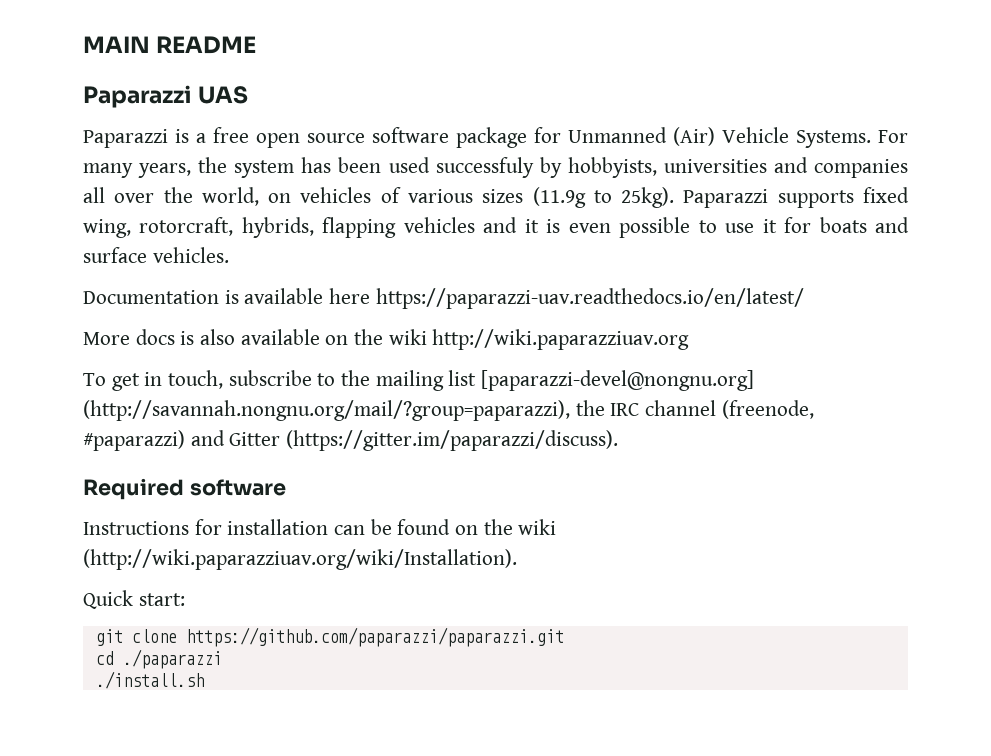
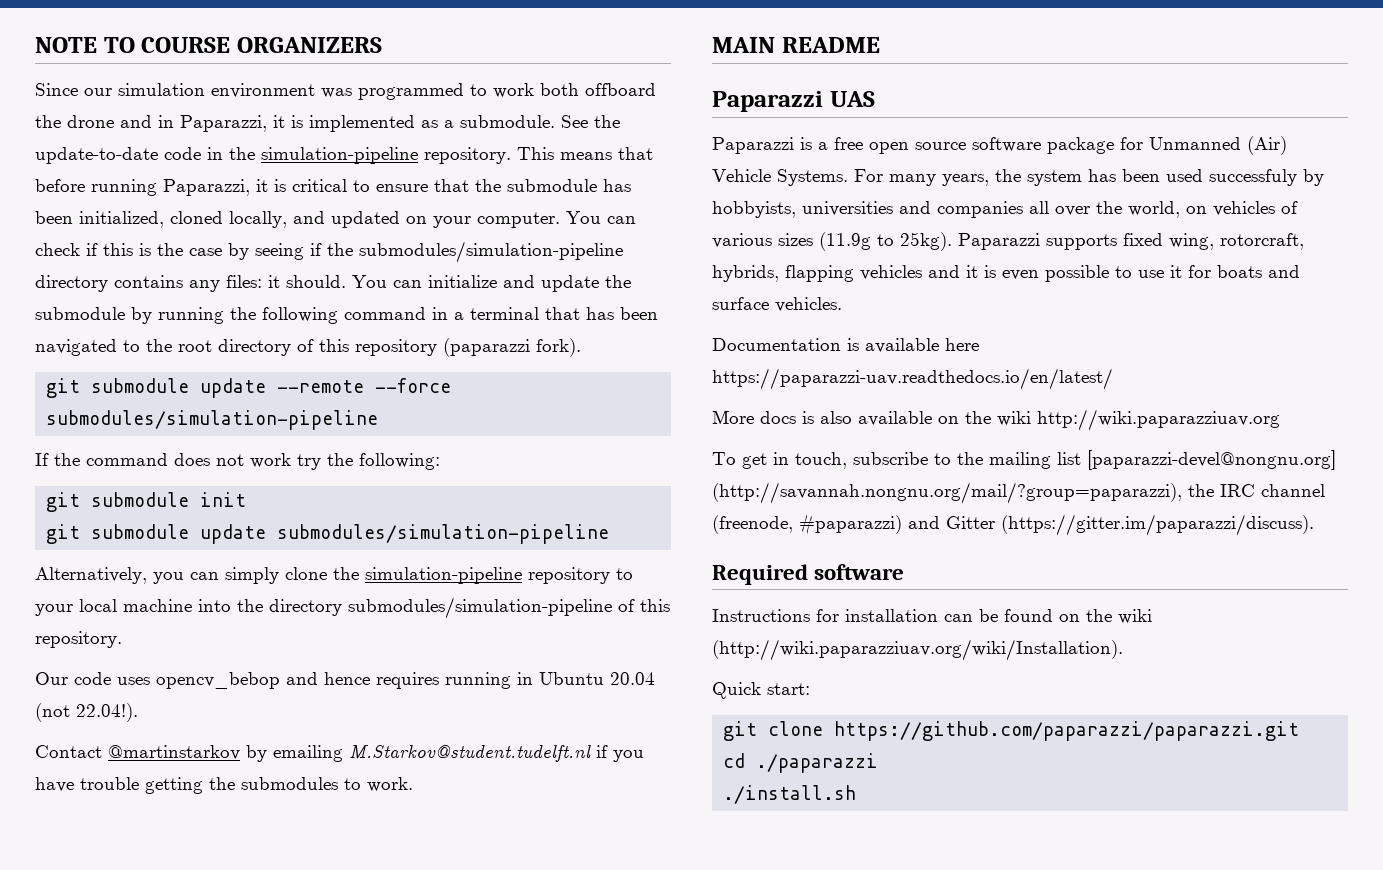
+ NOTE TO COURSE ORGANIZERS
+ Since our simulation environment was programmed to work both offboard the drone and in Paparazzi, it is implemented as a submodule. See the update-to-date code in the simulation-pipeline repository. This means that before running Paparazzi, it is critical to ensure that the submodule has been initialized, cloned locally, and updated on your computer. You can check if this is the case by seeing if the submodules/simulation-pipeline directory contains any files: it should. You can initialize and update the submodule by running the following command in a terminal that has been navigated to the root directory of this repository (paparazzi fork).
+ git submodule update --remote --force submodules/simulation-pipeline
+ If the command does not work try the following:
+ git submodule init
+ git submodule update submodules/simulation-pipeline
+ Alternatively, you can simply clone the simulation-pipeline repository to your local machine into the directory submodules/simulation-pipeline of this repository.
+ Our code uses opencv_bebop and hence requires running in Ubuntu 20.04 (not 22.04!).
+ Contact @martinstarkov by emailing M.Starkov@student.tudelft.nl if you have trouble getting the submodules to work.

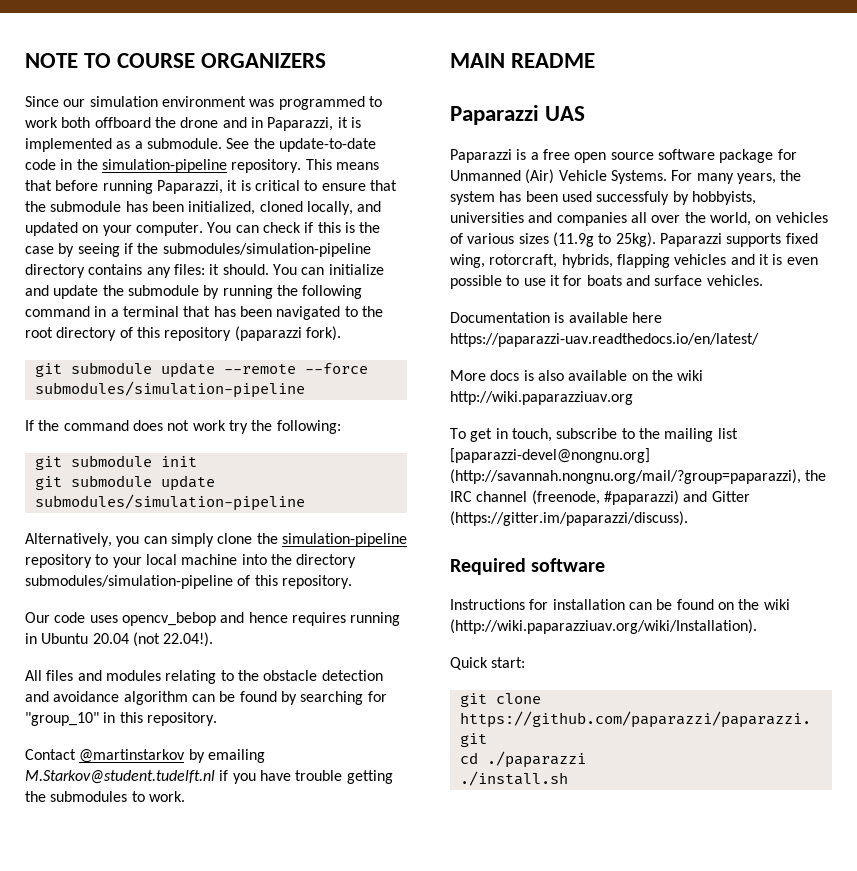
+ All files and modules relating to the obstacle detection and avoidance algorithm can be found by searching for "group_10" in this repository.

